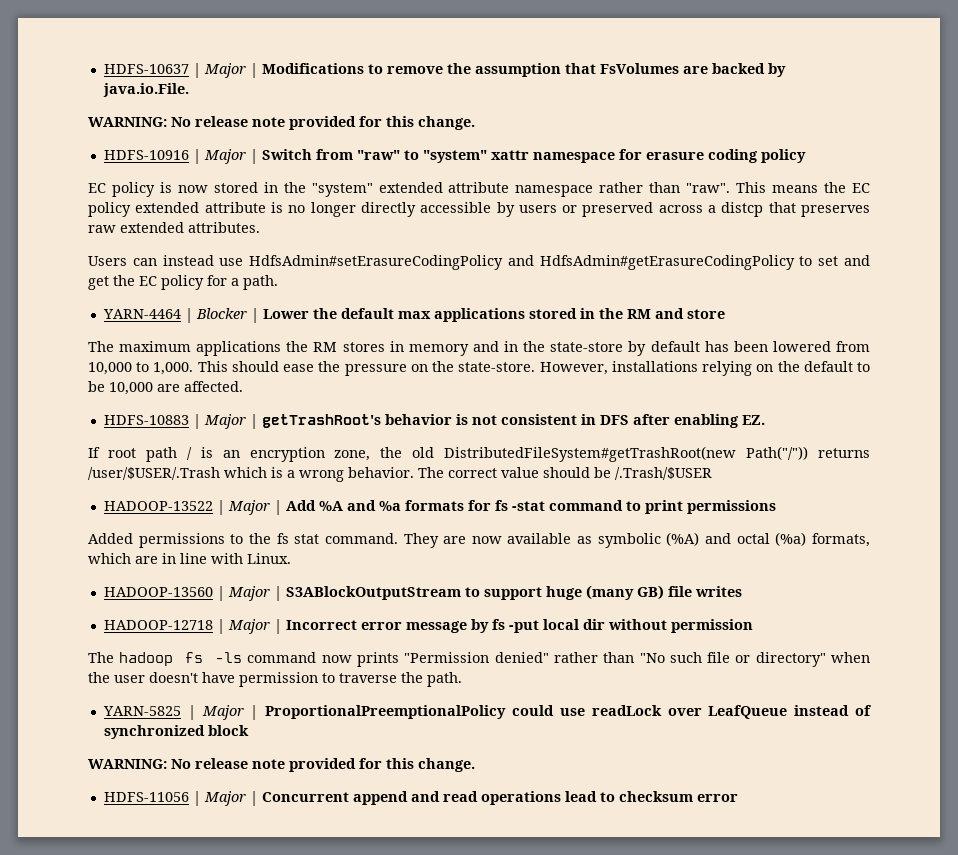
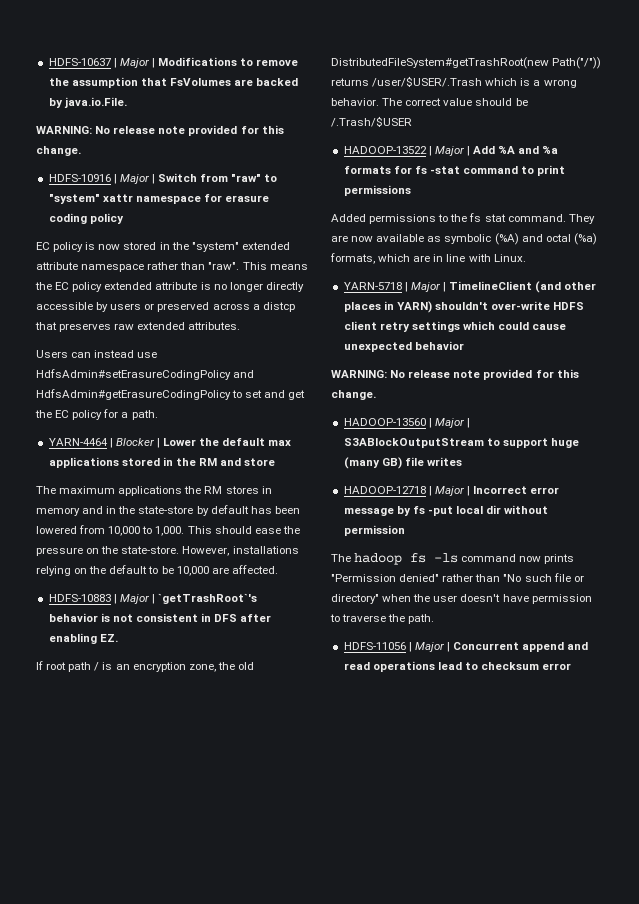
- HDFS-10883 | Major | getTrashRoot's behavior is not consistent in DFS after enabling EZ.
+ HDFS-10883 | Major | `getTrashRoot`'s behavior is not consistent in DFS after enabling EZ.
+ YARN-5718 | Major | TimelineClient (and other places in YARN) shouldn't over-write HDFS client retry settings which could cause unexpected behavior
+ WARNING: No release note provided for this change.
- YARN-5825 | Major | ProportionalPreemptionalPolicy could use readLock over LeafQueue instead of synchronized block
- WARNING: No release note provided for this change.

